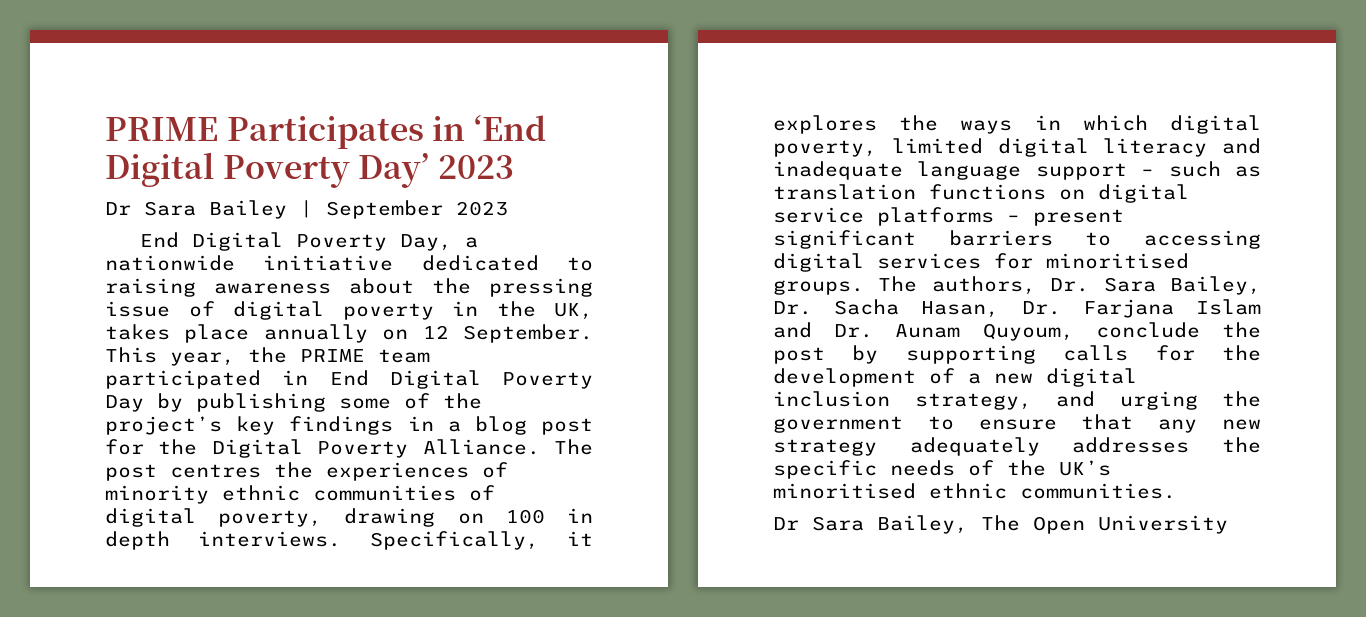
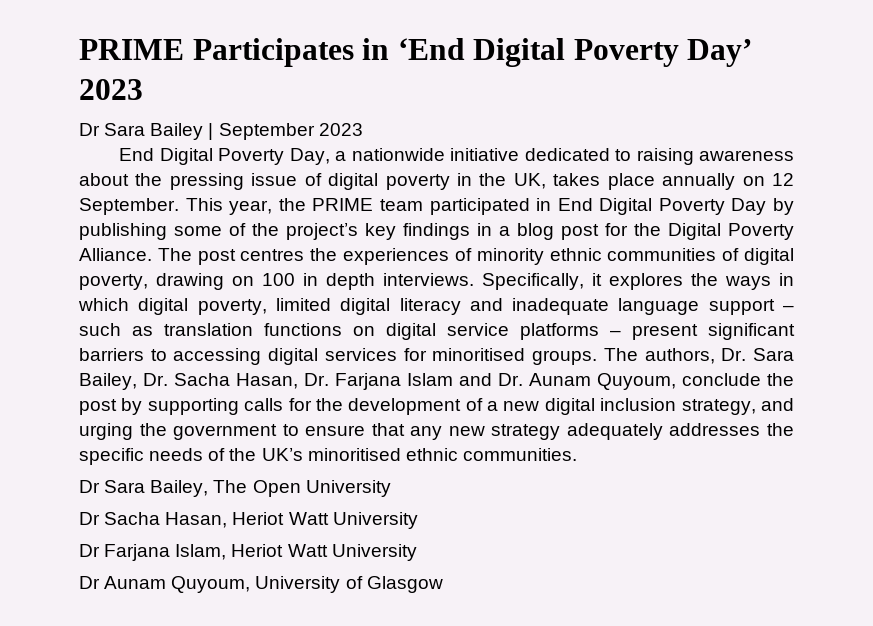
+ Dr Sacha Hasan, Heriot Watt University
+ Dr Farjana Islam, Heriot Watt University
+ Dr Aunam Quyoum, University of Glasgow

